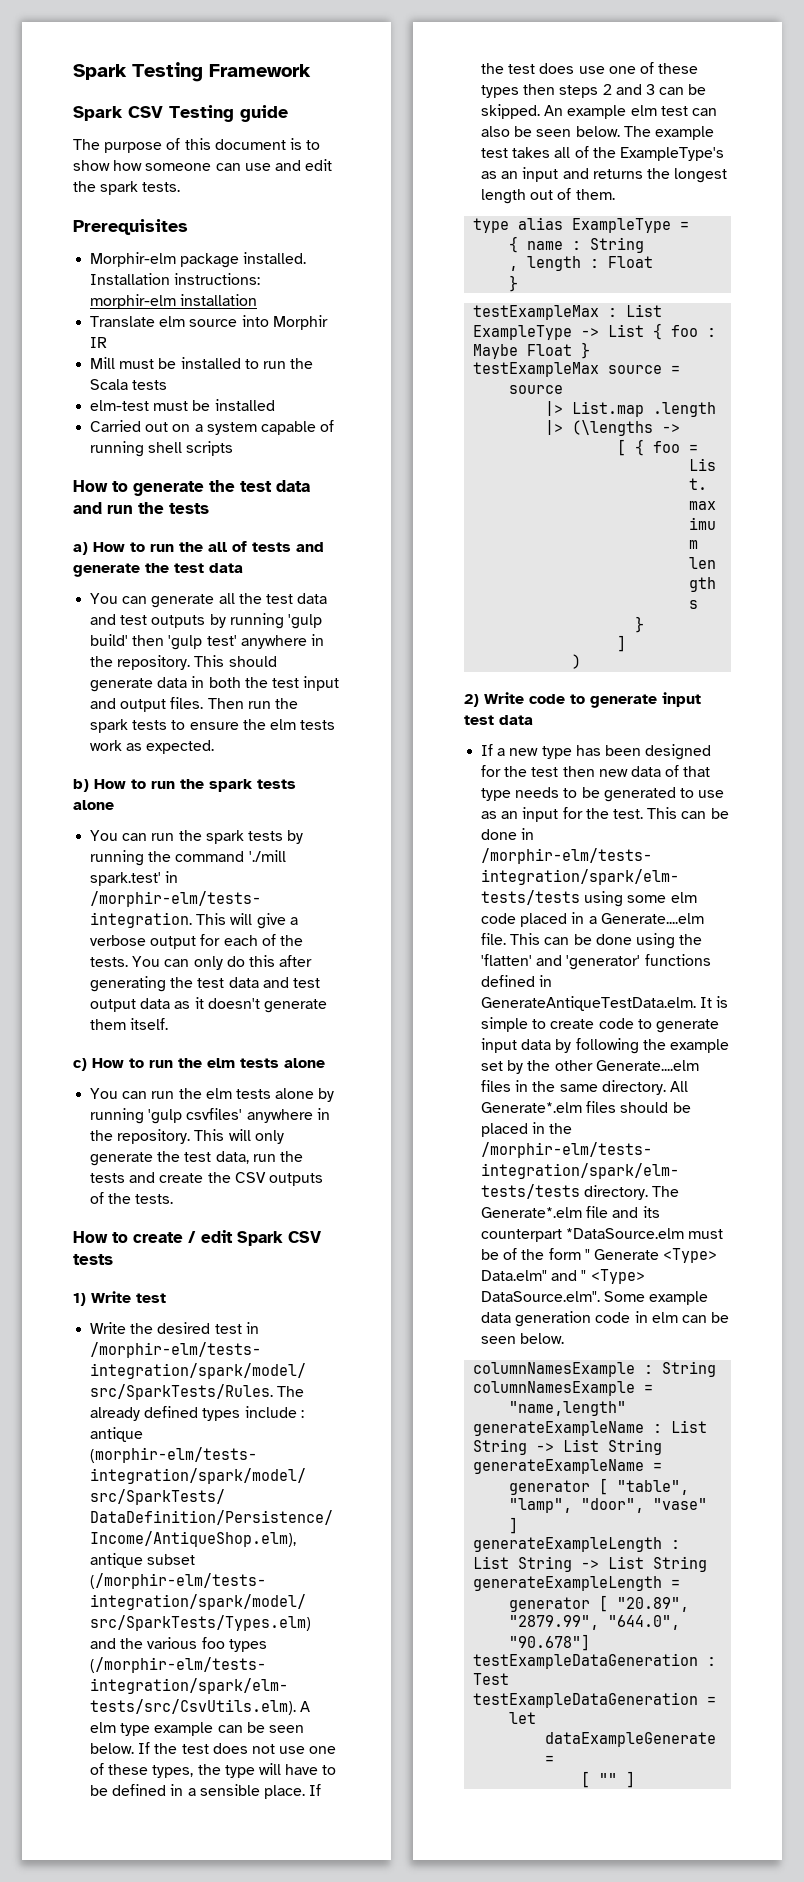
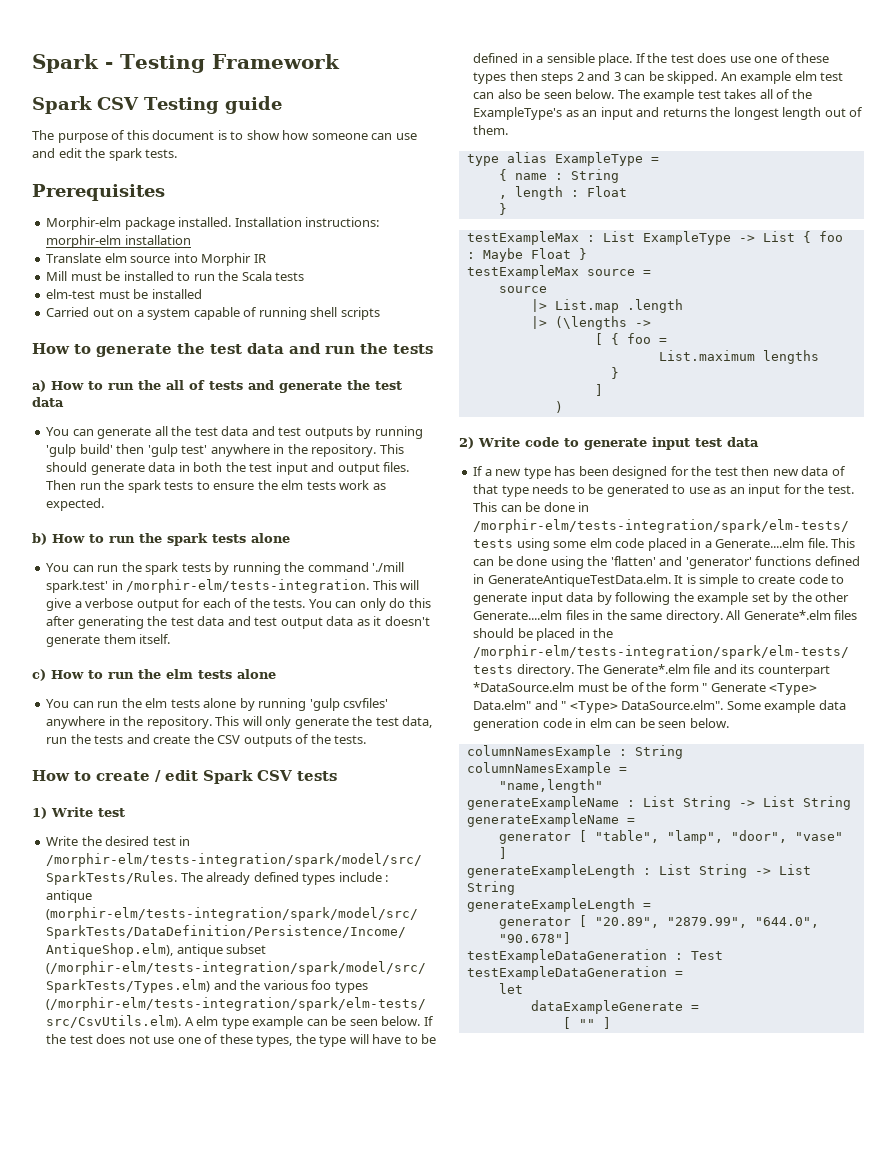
- Spark Testing Framework
+ Spark - Testing Framework

